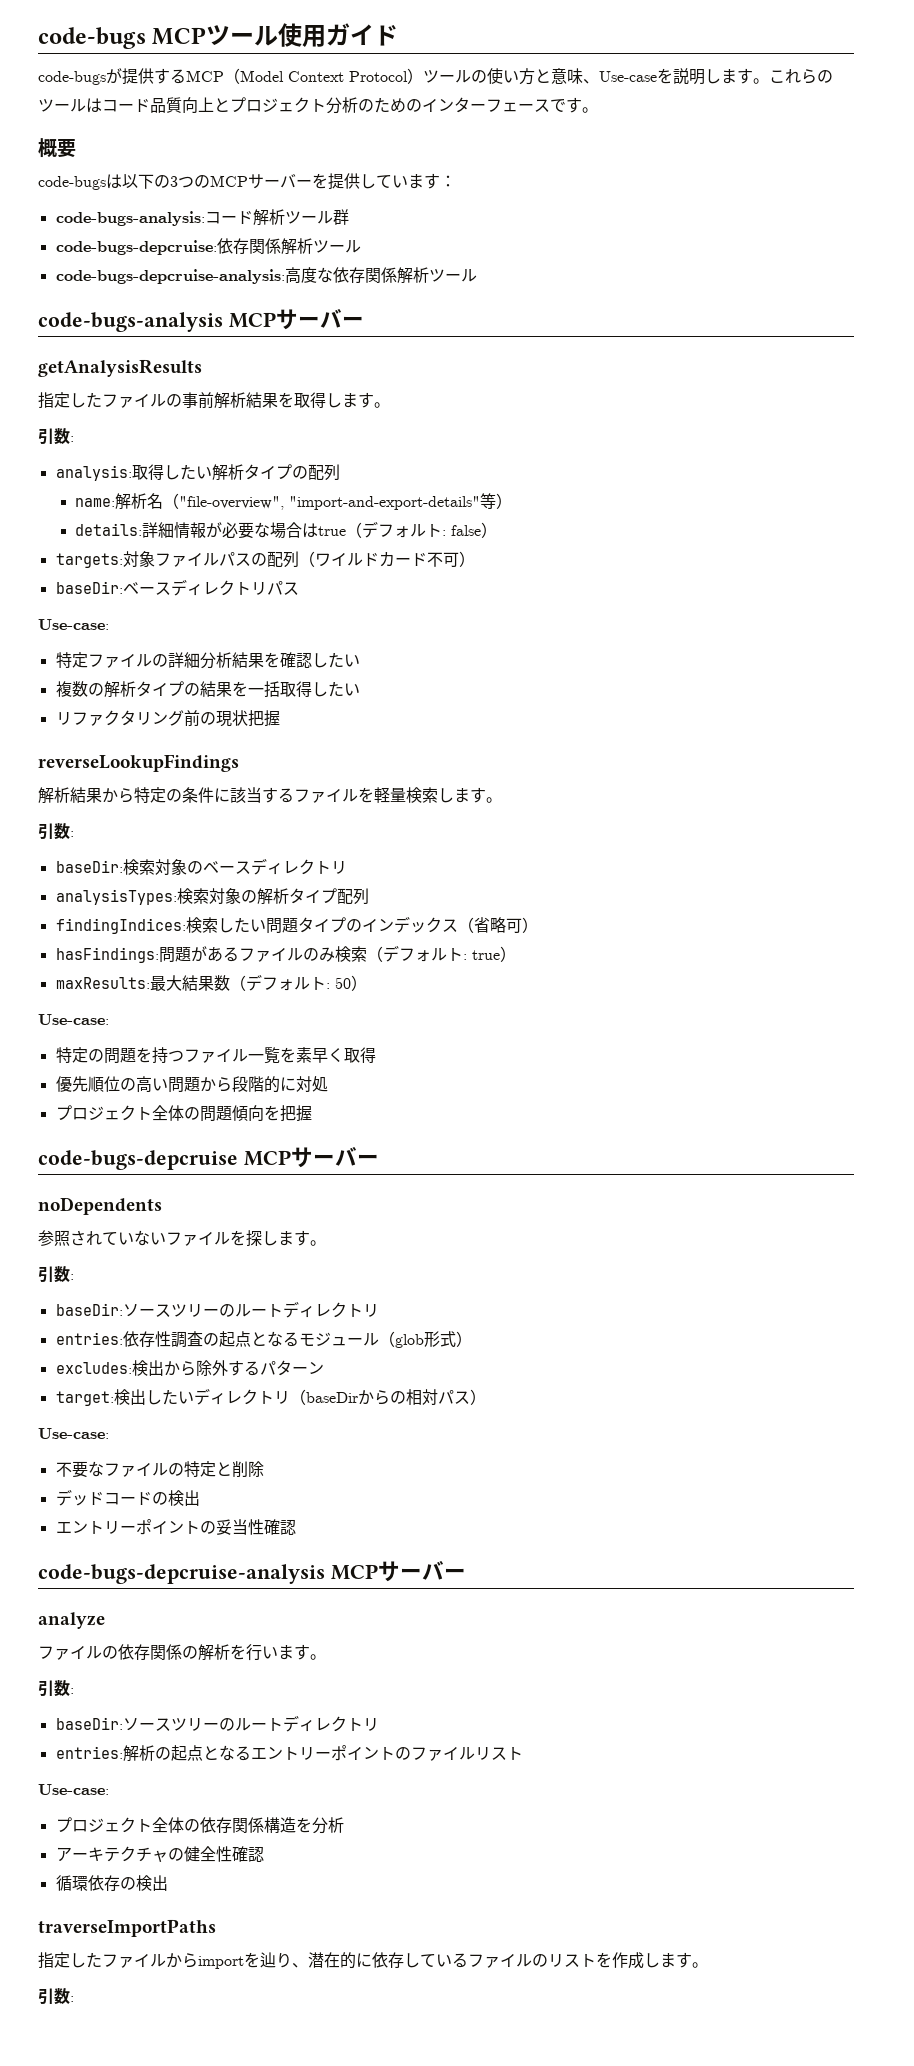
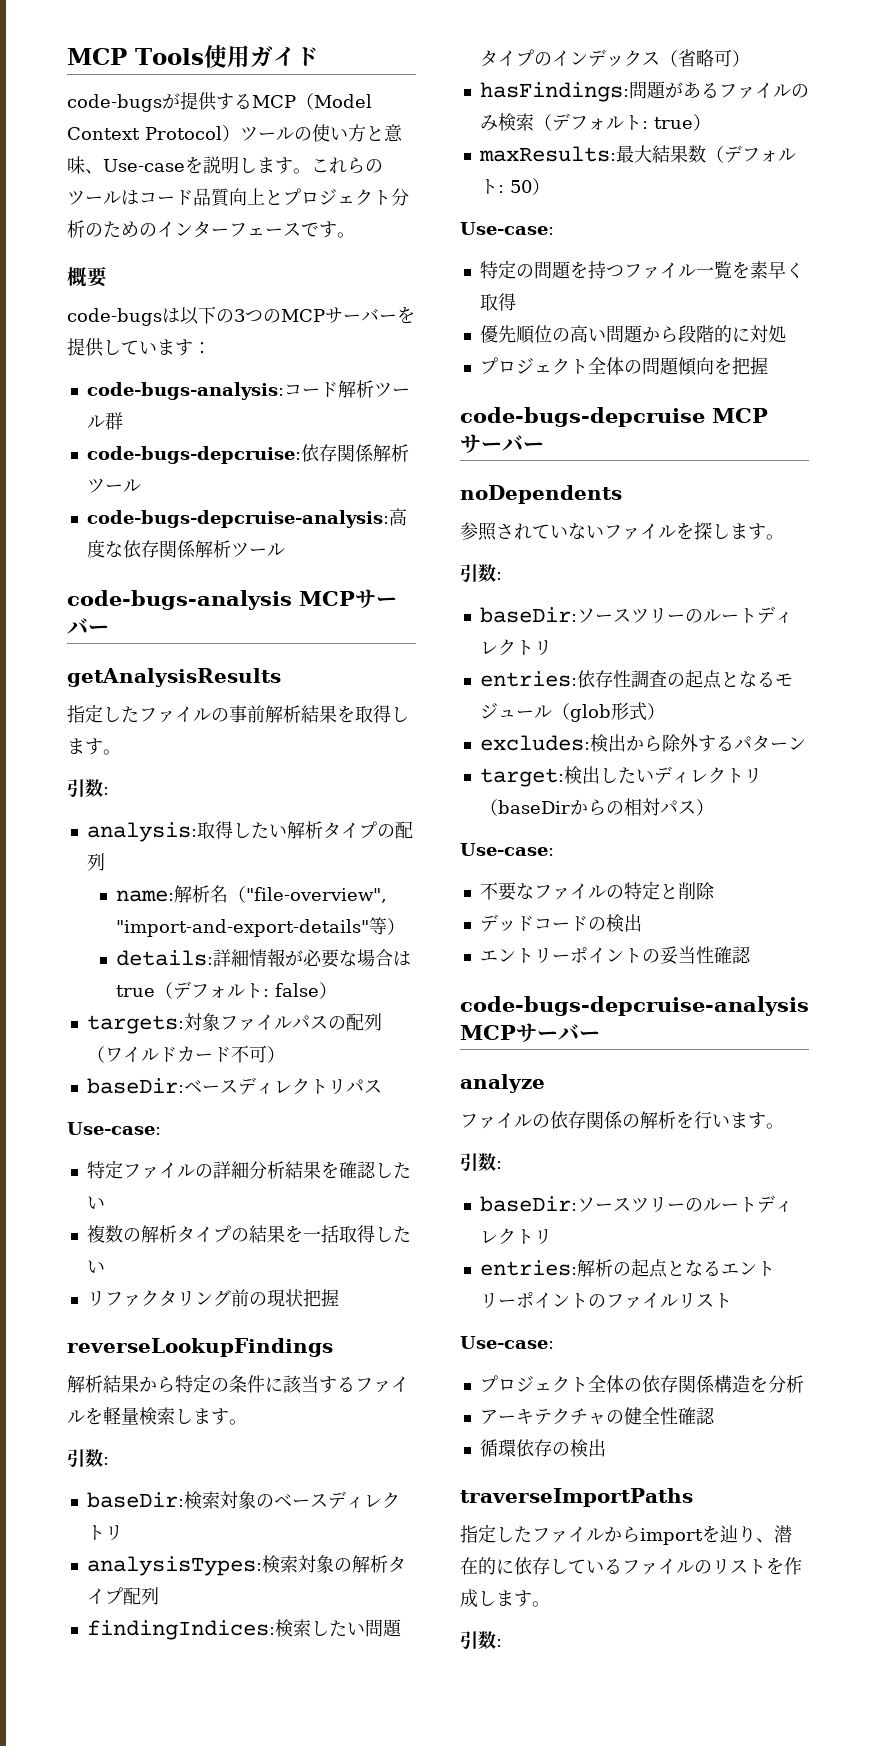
- code-bugs MCPツール使用ガイド
+ MCP Tools使用ガイド

